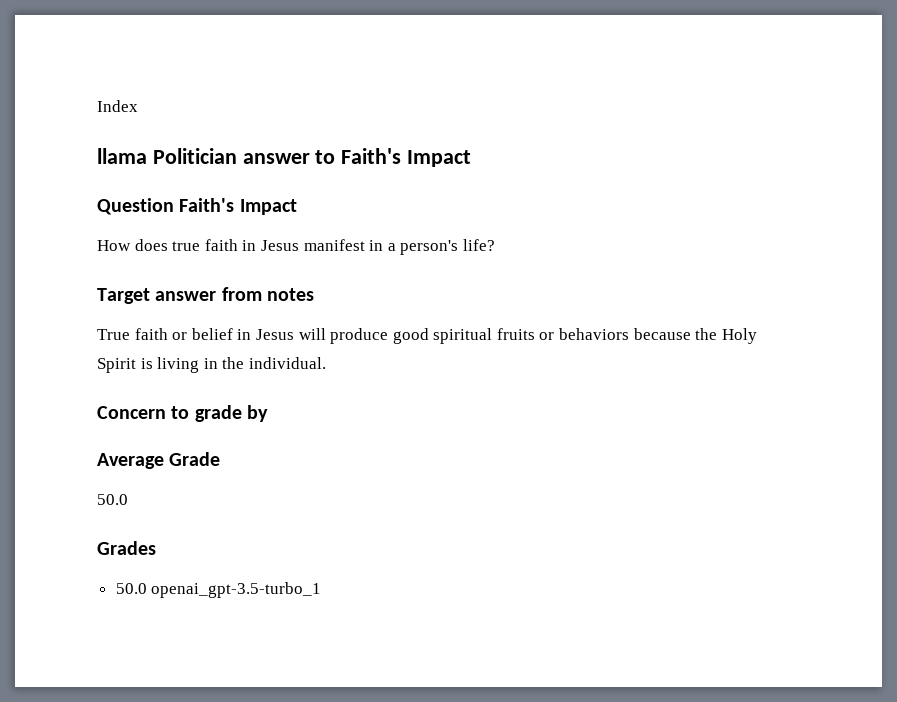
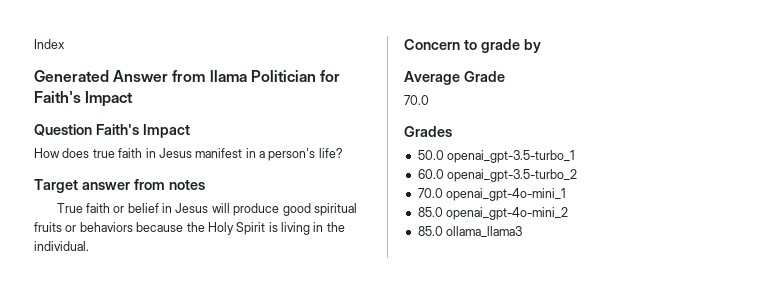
- llama Politician answer to Faith's Impact
+ Generated Answer from llama Politician for Faith's Impact
  Average Grade
- 50.0
+ 70.0
+ 60.0 openai_gpt-3.5-turbo_2
+ 70.0 openai_gpt-4o-mini_1
+ 85.0 openai_gpt-4o-mini_2
+ 85.0 ollama_llama3

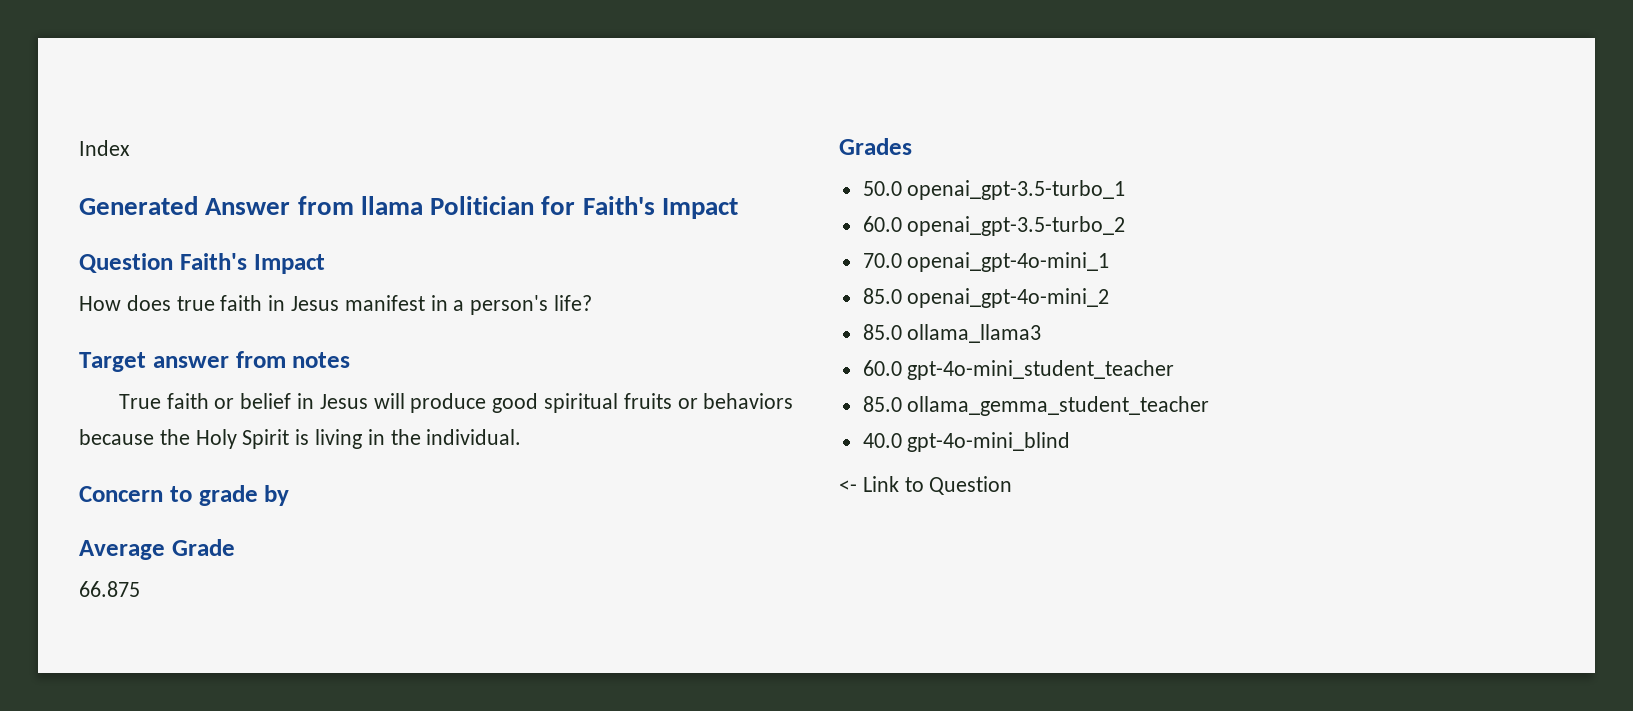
  Average Grade
- 70.0
+ 66.875
+ 60.0 gpt-4o-mini_student_teacher
+ 85.0 ollama_gemma_student_teacher
+ 40.0 gpt-4o-mini_blind
+ <- Link to Question

